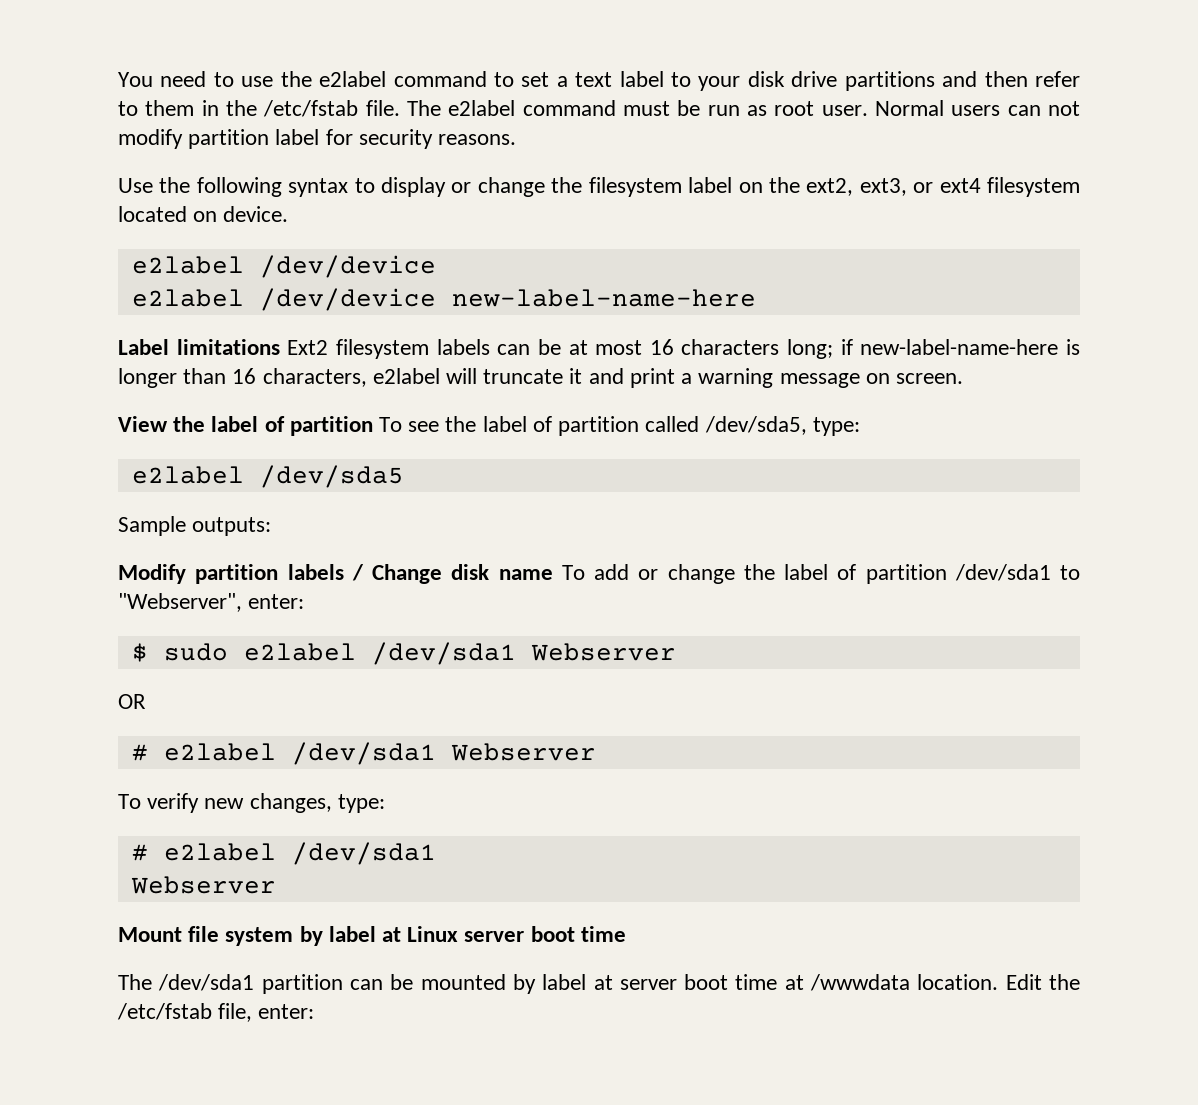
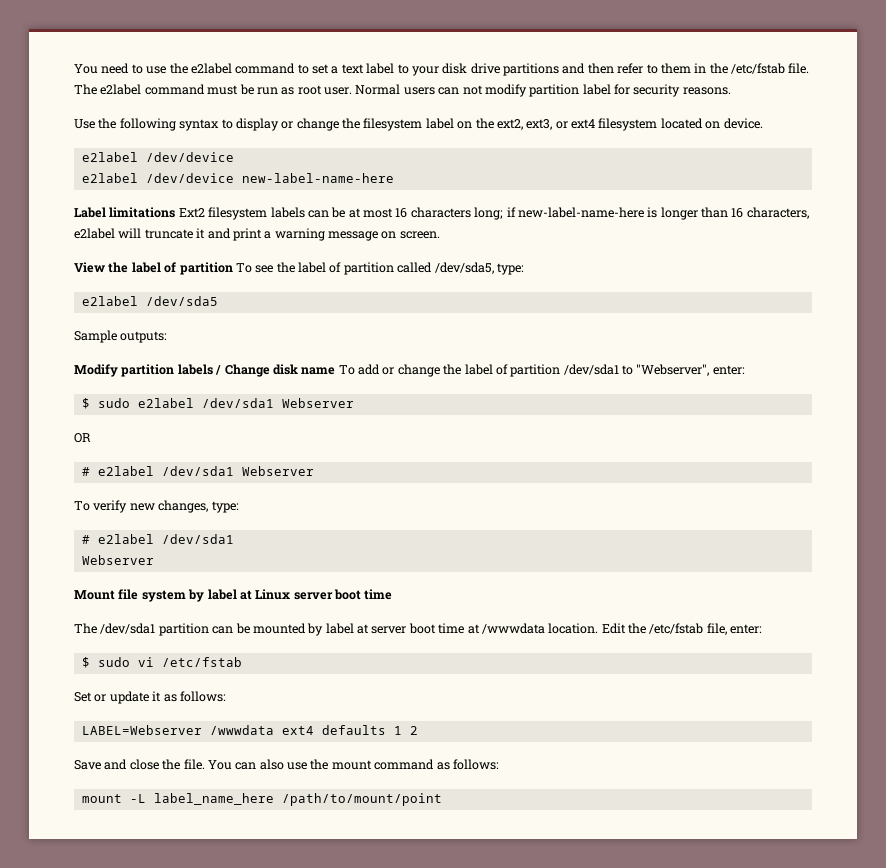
+ $ sudo vi /etc/fstab
+ Set or update it as follows:
+ LABEL=Webserver /wwwdata ext4 defaults 1 2
+ Save and close the file. You can also use the mount command as follows:
+ mount -L label_name_here /path/to/mount/point

